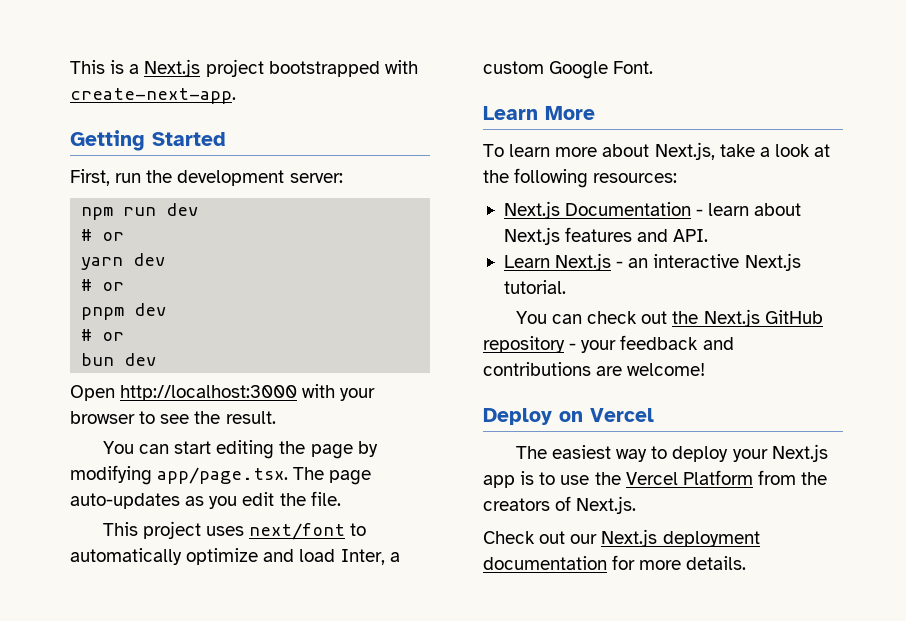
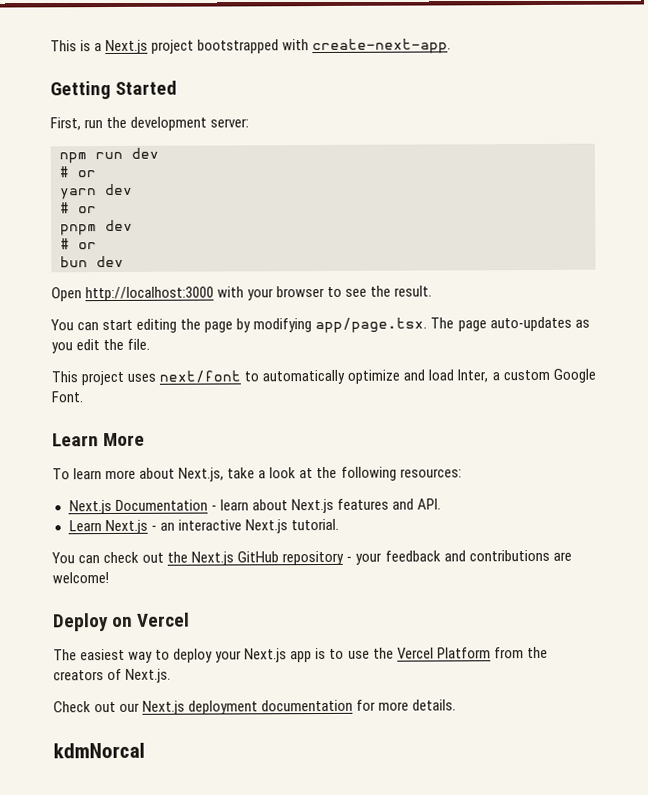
+ kdmNorcal

